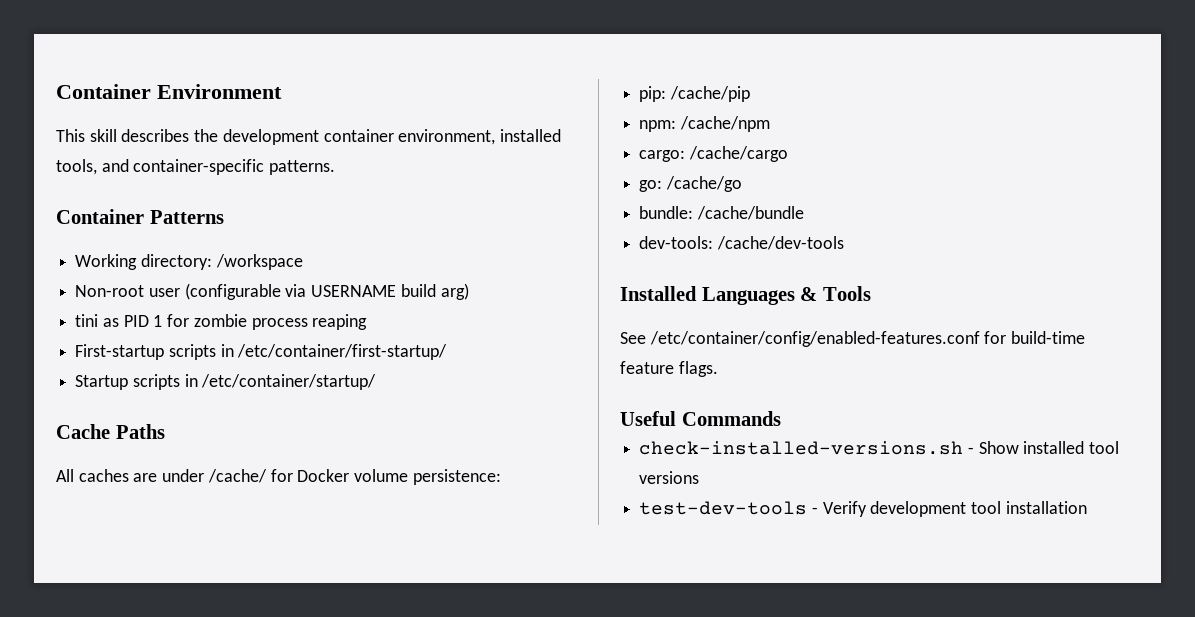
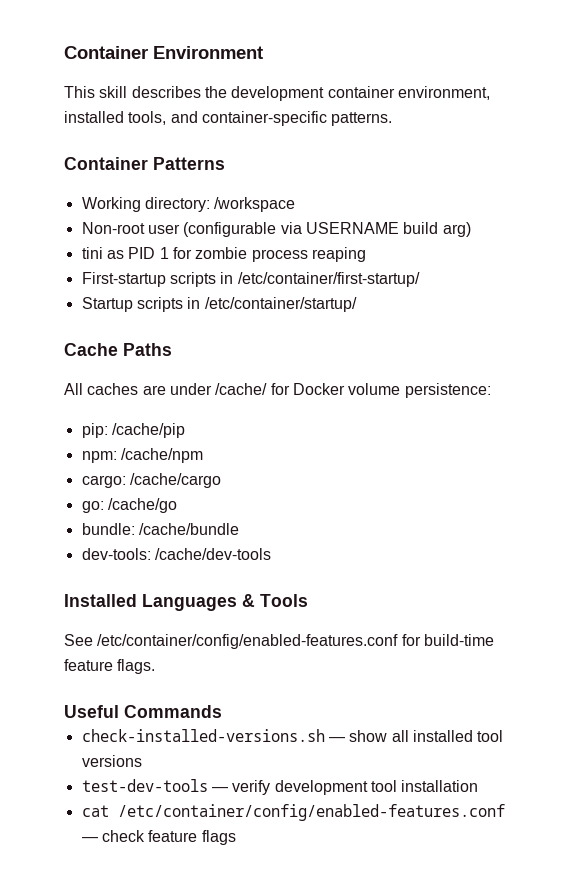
- check-installed-versions.sh - Show installed tool versions
+ check-installed-versions.sh — show all installed tool versions
- test-dev-tools - Verify development tool installation
+ test-dev-tools — verify development tool installation
+ cat /etc/container/config/enabled-features.conf — check feature flags

